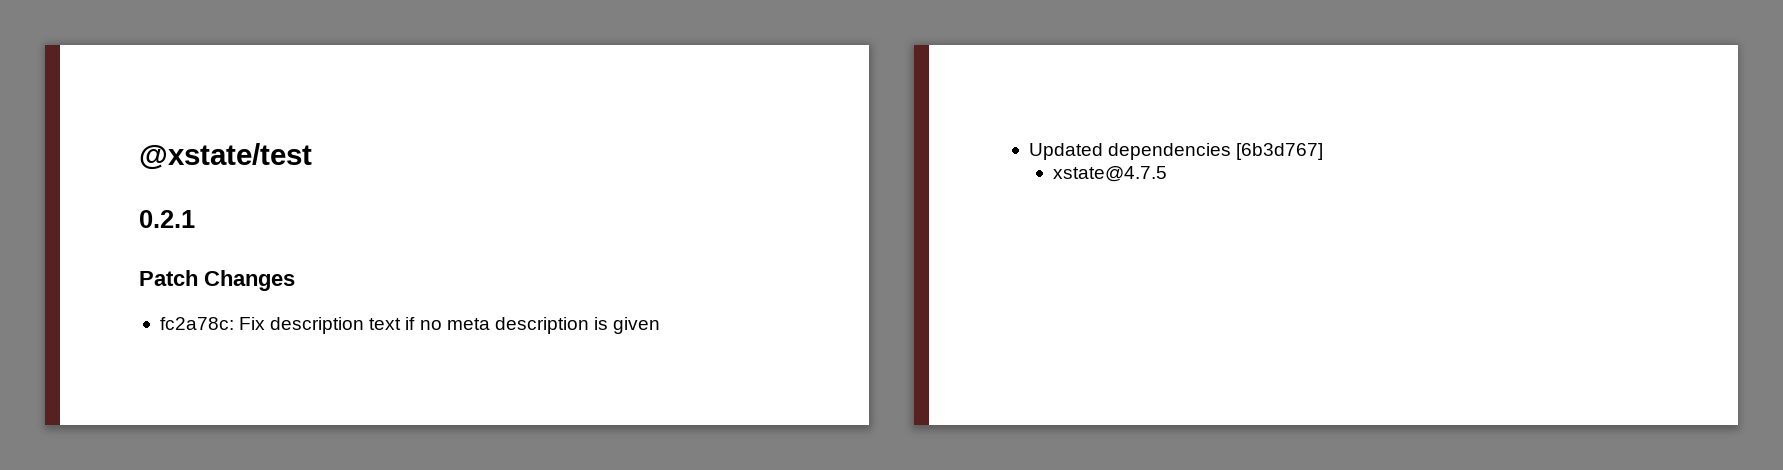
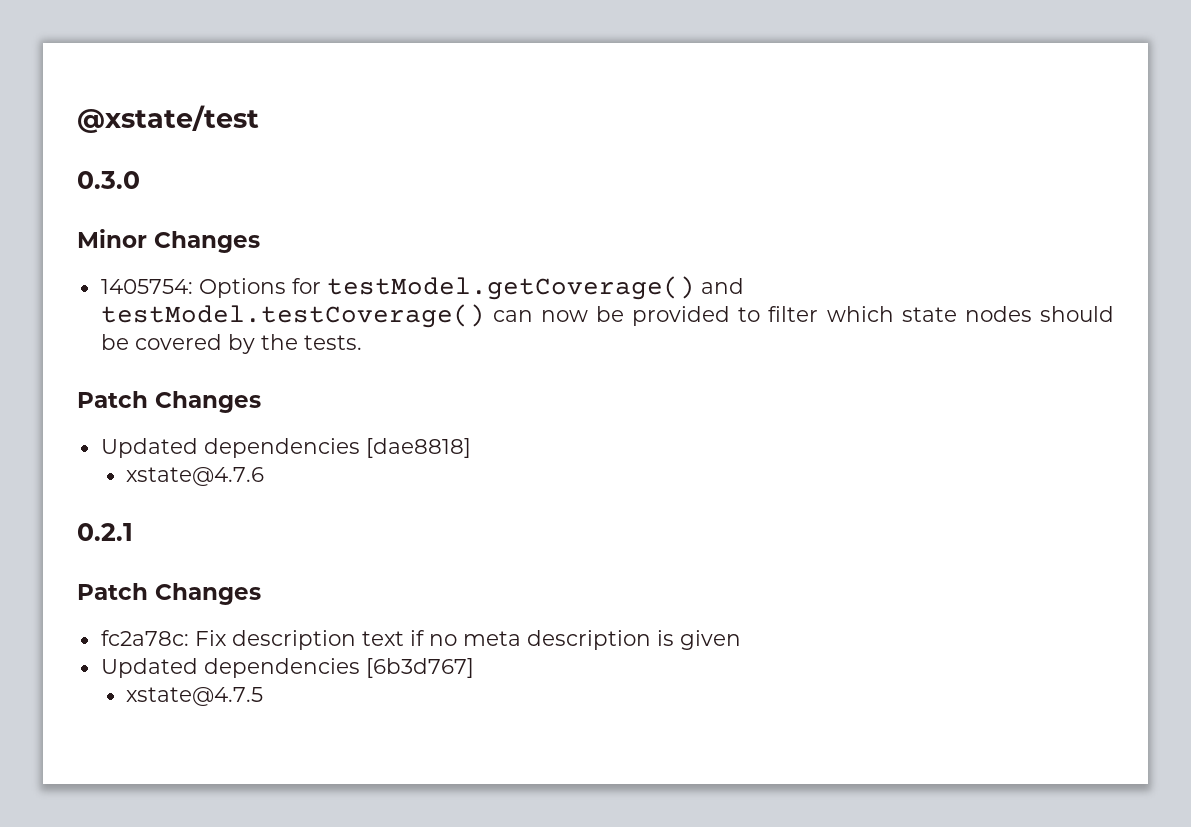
+ 0.3.0
+ Minor Changes
+ 1405754: Options for testModel.getCoverage() and testModel.testCoverage() can now be provided to filter which state nodes should be covered by the tests.
+ Patch Changes
+ Updated dependencies [dae8818]
+ xstate@4.7.6

